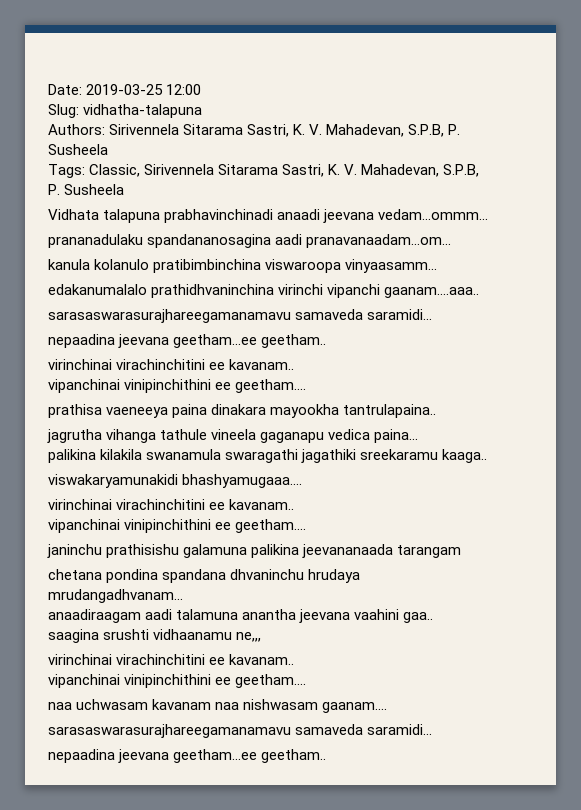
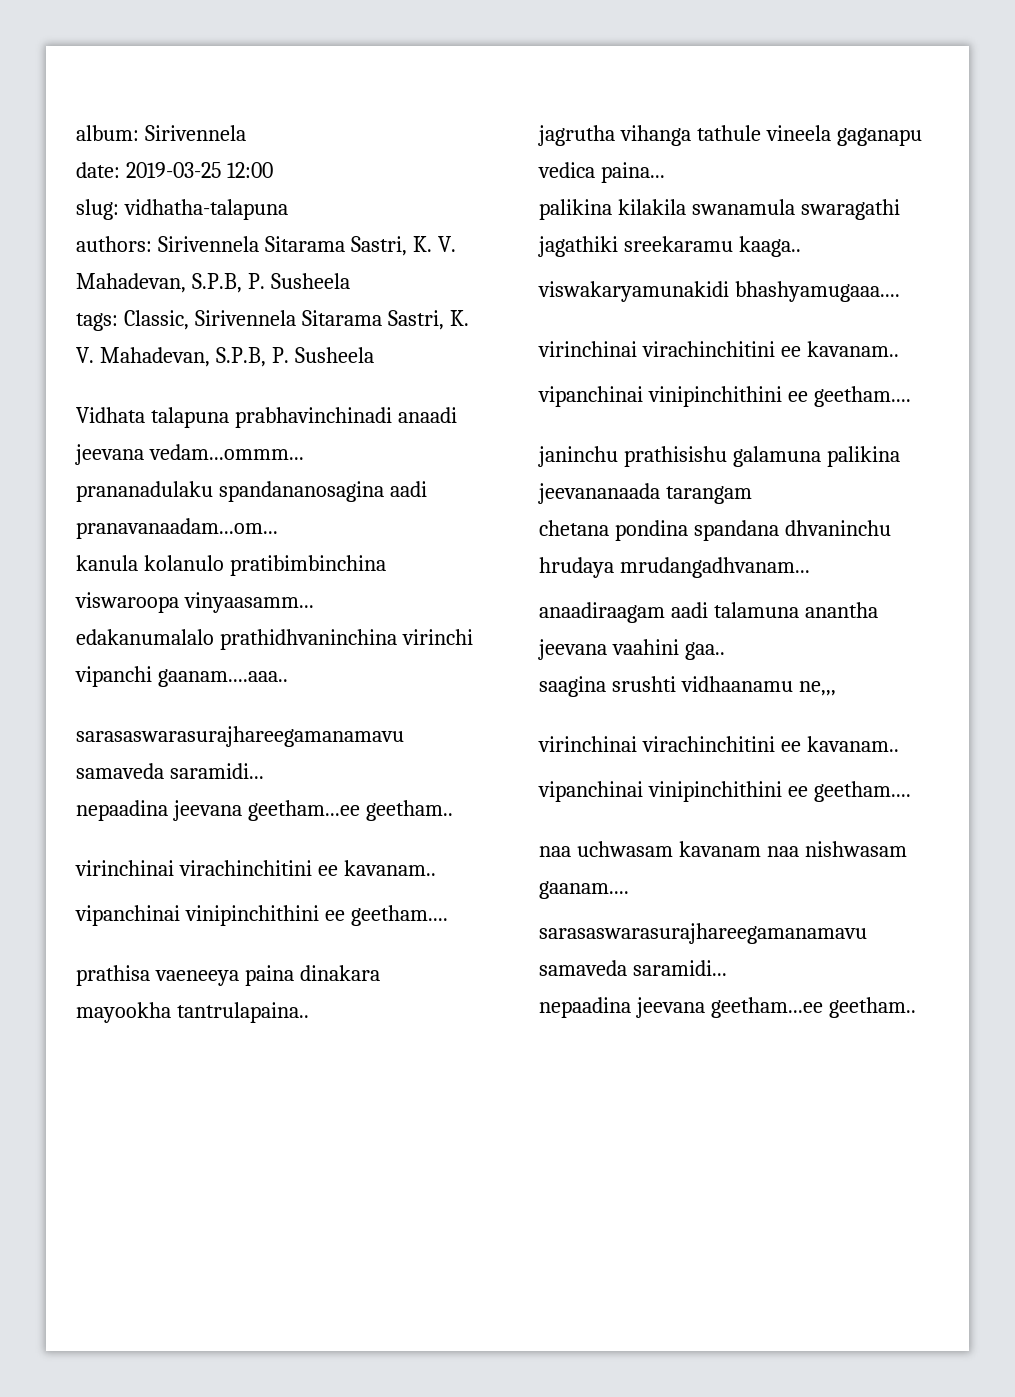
- Date: 2019-03-25 12:00
+ album: Sirivennela
+ date: 2019-03-25 12:00
- Slug: vidhatha-talapuna
+ slug: vidhatha-talapuna
- Authors: Sirivennela Sitarama Sastri, K. V. Mahadevan, S.P.B, P. Susheela
- Tags: Classic, Sirivennela Sitarama Sastri, K. V. Mahadevan, S.P.B, P. Susheela
+ authors: Sirivennela Sitarama Sastri, K. V. Mahadevan, S.P.B, P. Susheela
+ tags: Classic, Sirivennela Sitarama Sastri, K. V. Mahadevan, S.P.B, P. Susheela

